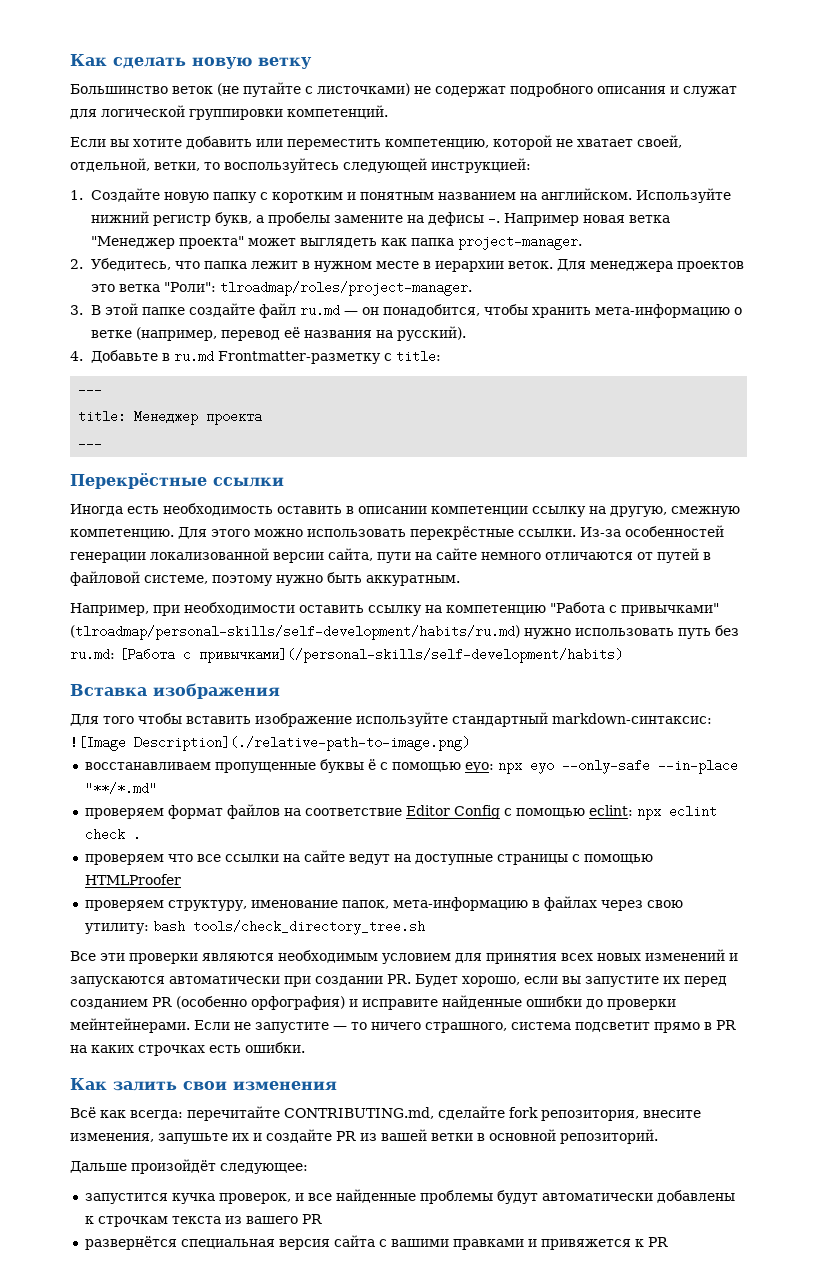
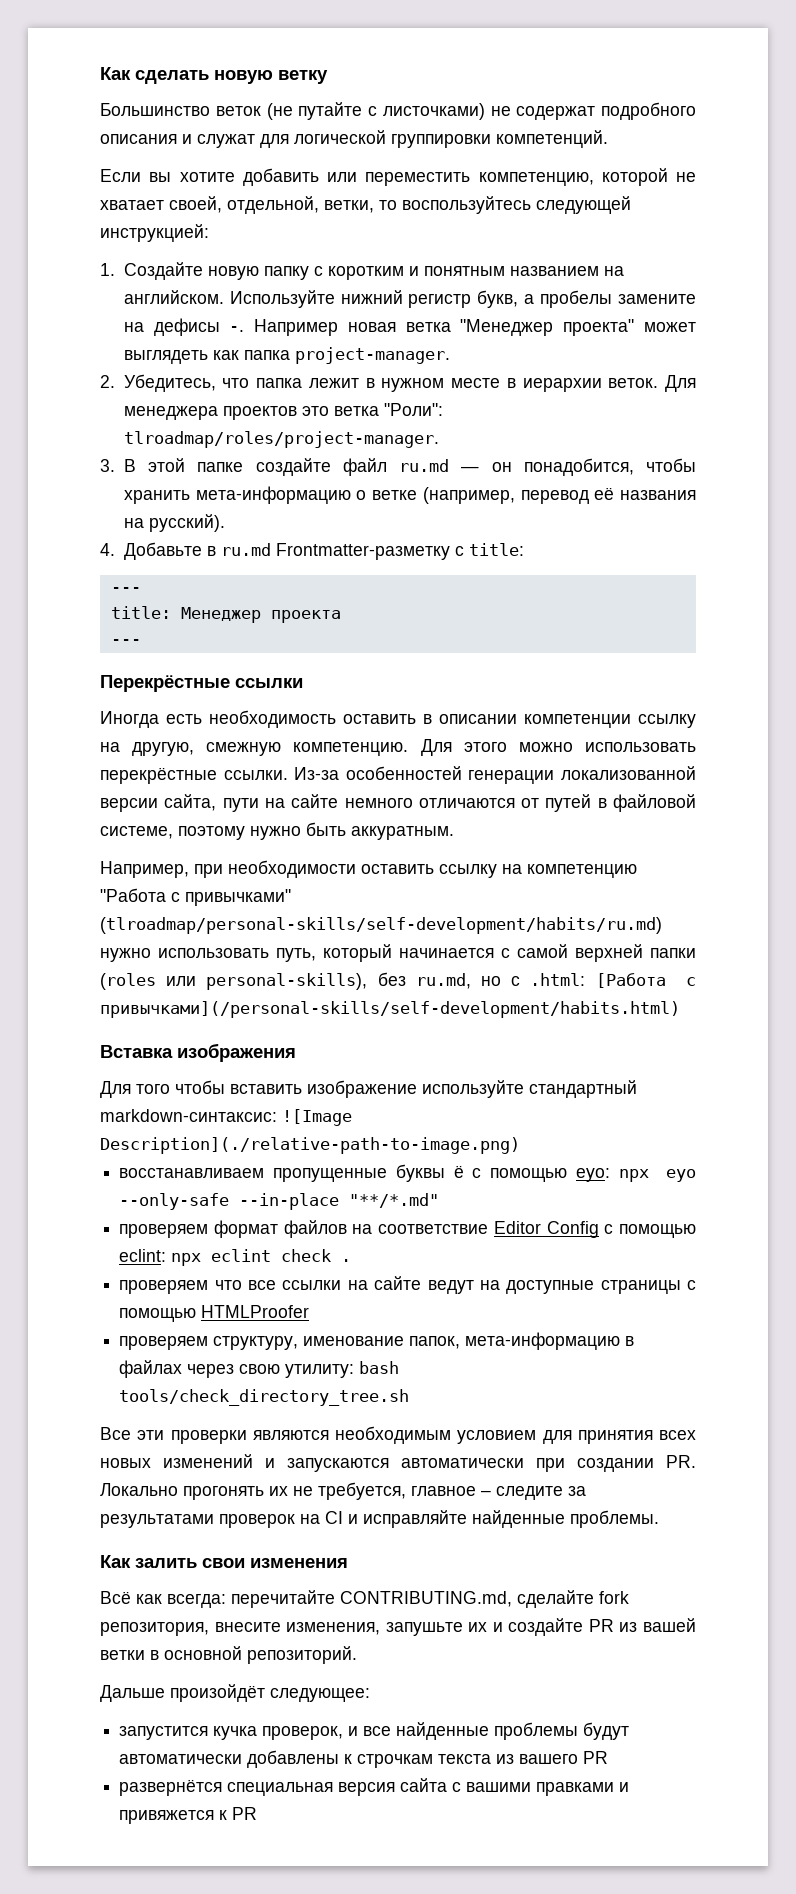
- Например, при необходимости оставить ссылку на компетенцию "Работа с привычками" (tlroadmap/personal-skills/self-development/habits/ru.md) нужно использовать путь без ru.md: [Работа с привычками](/personal-skills/self-development/habits)
+ Например, при необходимости оставить ссылку на компетенцию "Работа с привычками" (tlroadmap/personal-skills/self-development/habits/ru.md) нужно использовать путь, который начинается с самой верхней папки (roles или personal-skills), без ru.md, но с .html: [Работа с привычками](/personal-skills/self-development/habits.html)
- Все эти проверки являются необходимым условием для принятия всех новых изменений и запускаются автоматически при создании PR. Будет хорошо, если вы запустите их перед созданием PR (особенно орфография) и исправите найденные ошибки до проверки мейнтейнерами. Если не запустите — то ничего страшного, система подсветит прямо в PR на каких строчках есть ошибки.
+ Все эти проверки являются необходимым условием для принятия всех новых изменений и запускаются автоматически при создании PR. Локально прогонять их не требуется, главное – следите за результатами проверок на CI и исправляйте найденные проблемы.

